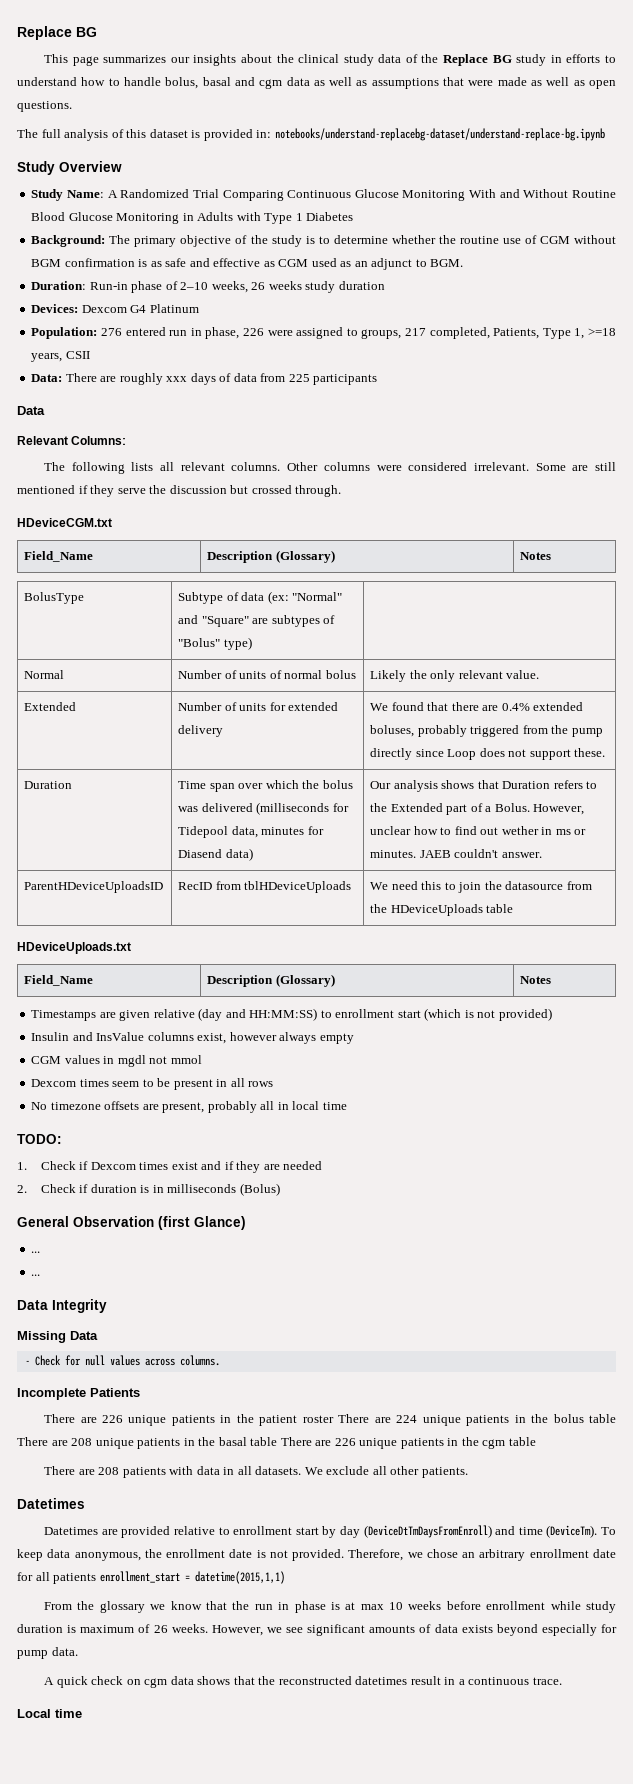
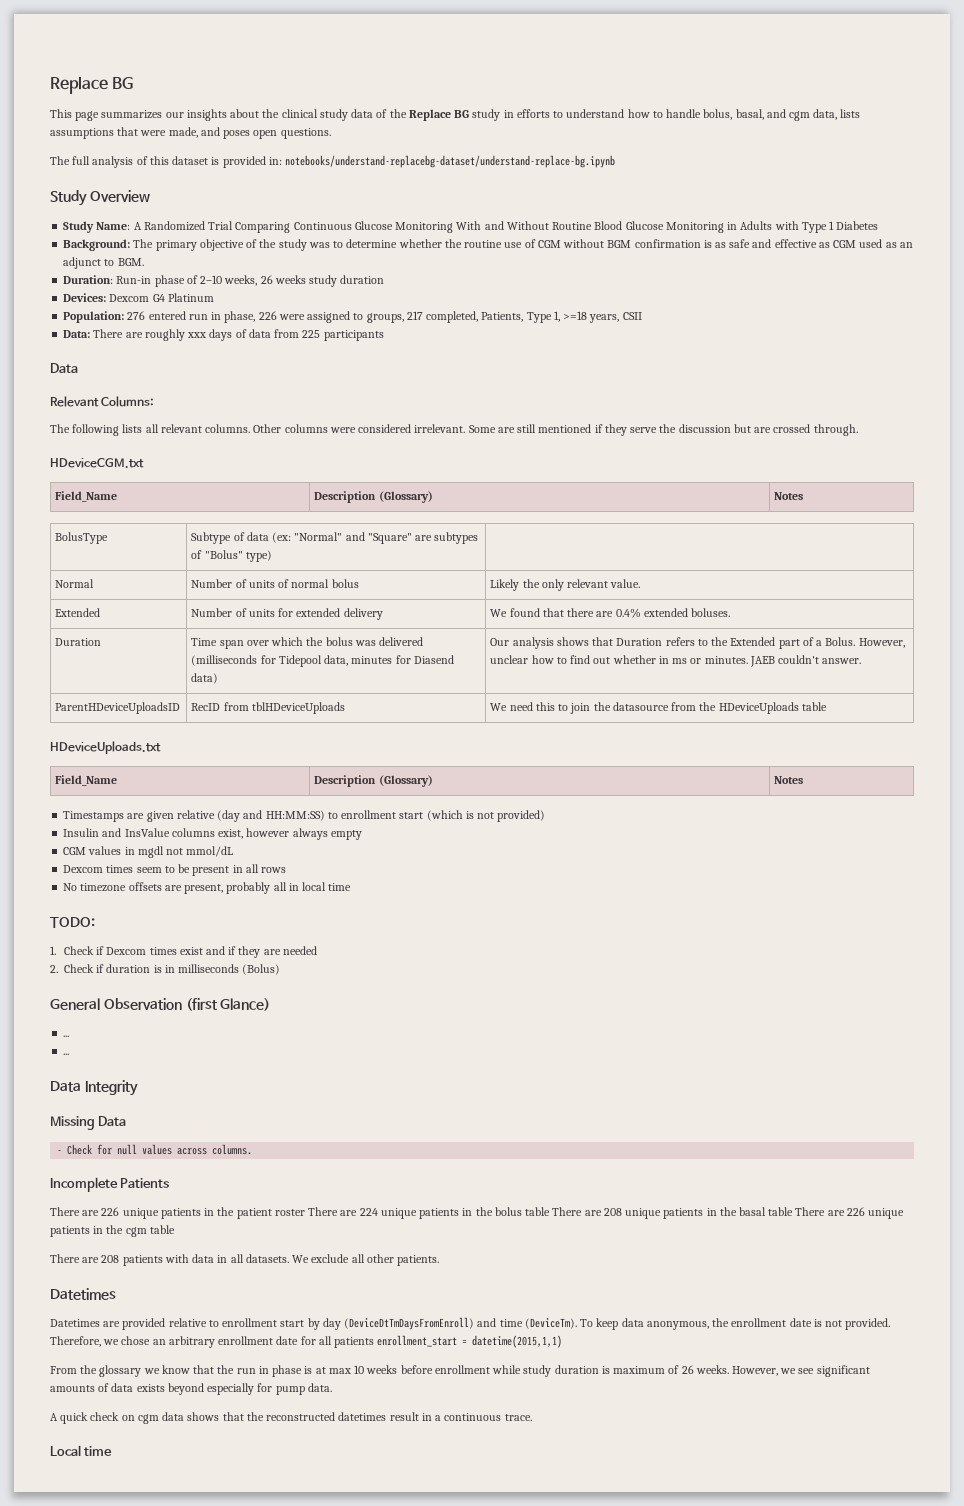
- This page summarizes our insights about the clinical study data of the Replace BG study in efforts to understand how to handle bolus, basal and cgm data as well as assumptions that were made as well as open questions.
+ This page summarizes our insights about the clinical study data of the Replace BG study in efforts to understand how to handle bolus, basal, and cgm data, lists assumptions that were made, and poses open questions.
- Background: The primary objective of the study is to determine whether the routine use of CGM without BGM confirmation is as safe and effective as CGM used as an adjunct to BGM.
+ Background: The primary objective of the study was to determine whether the routine use of CGM without BGM confirmation is as safe and effective as CGM used as an adjunct to BGM.
- Some are still mentioned if they serve the discussion but crossed through.
+ Some are still mentioned if they serve the discussion but are crossed through.
- Extended | Number of units for extended delivery | We found that there are 0.4% extended boluses, probably triggered from the pump directly since Loop does not support these.
+ Extended | Number of units for extended delivery | We found that there are 0.4% extended boluses.
- However, unclear how to find out wether in ms or minutes.
+ However, unclear how to find out whether in ms or minutes.
- CGM values in mgdl not mmol
+ CGM values in mgdl not mmol/dL

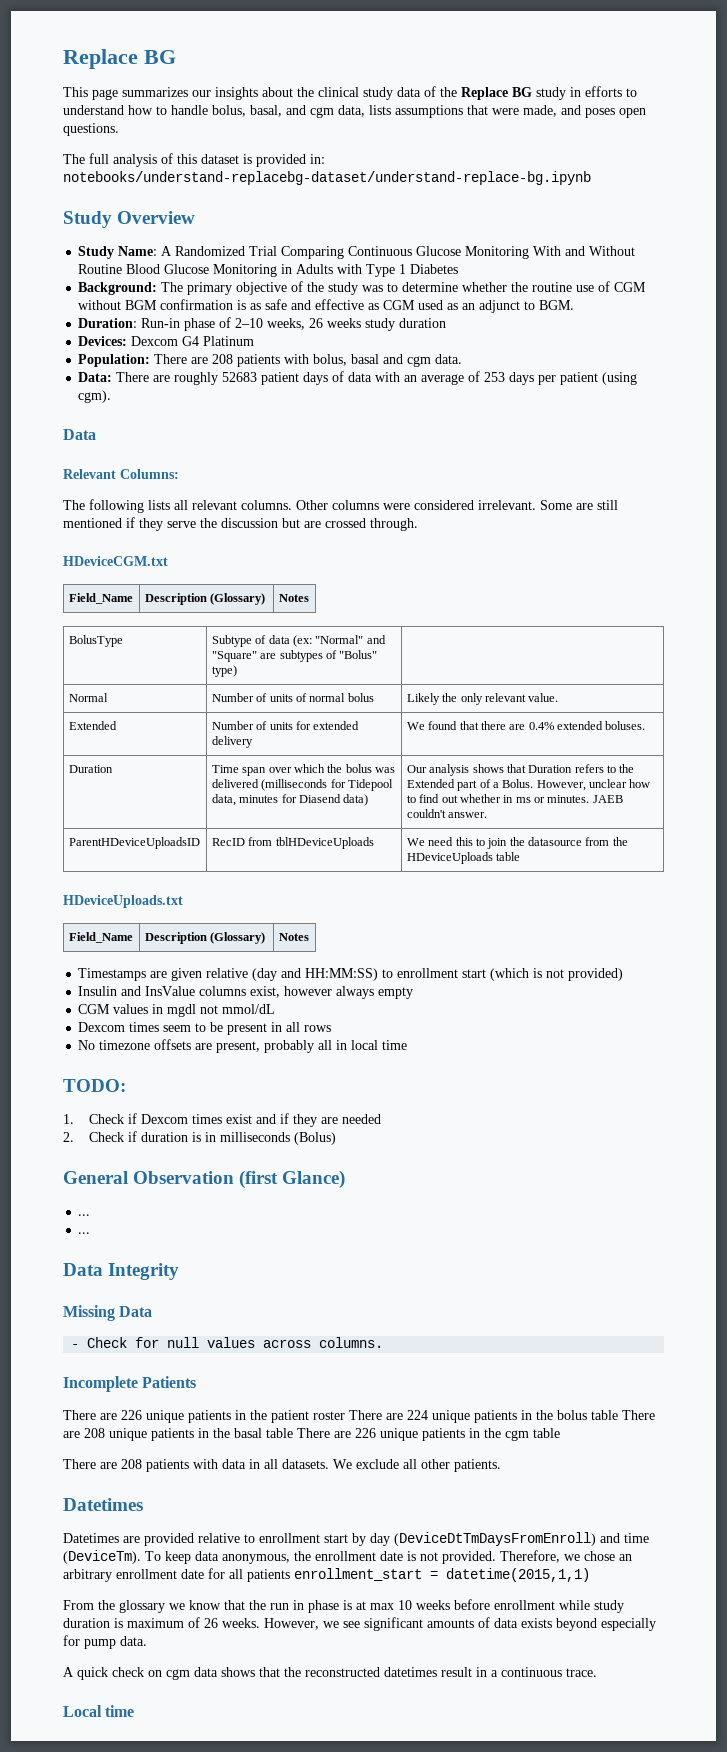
- Population: 276 entered run in phase, 226 were assigned to groups, 217 completed, Patients, Type 1, >=18 years, CSII
+ Population: There are 208 patients with bolus, basal and cgm data.
- Data: There are roughly xxx days of data from 225 participants
+ Data: There are roughly 52683 patient days of data with an average of 253 days per patient (using cgm).

